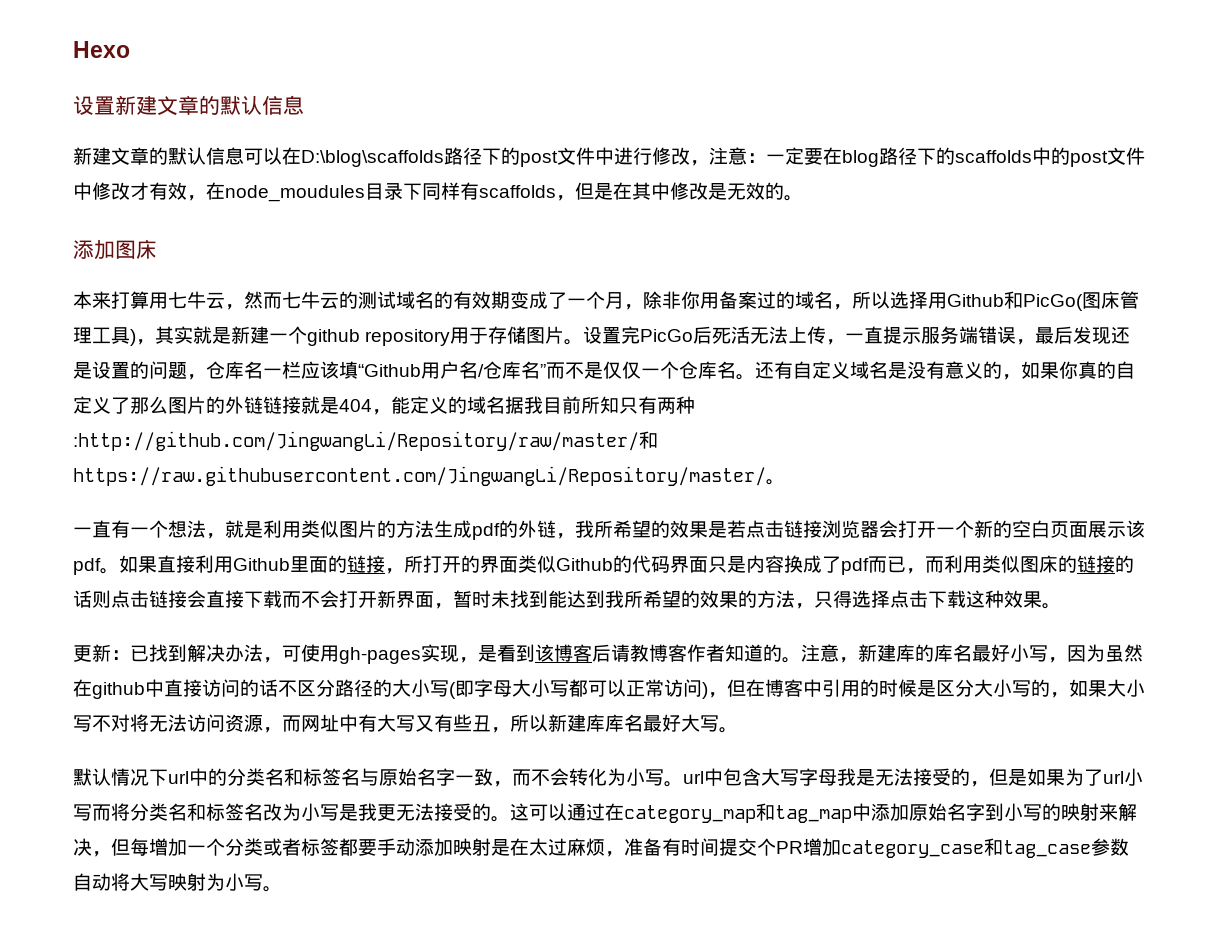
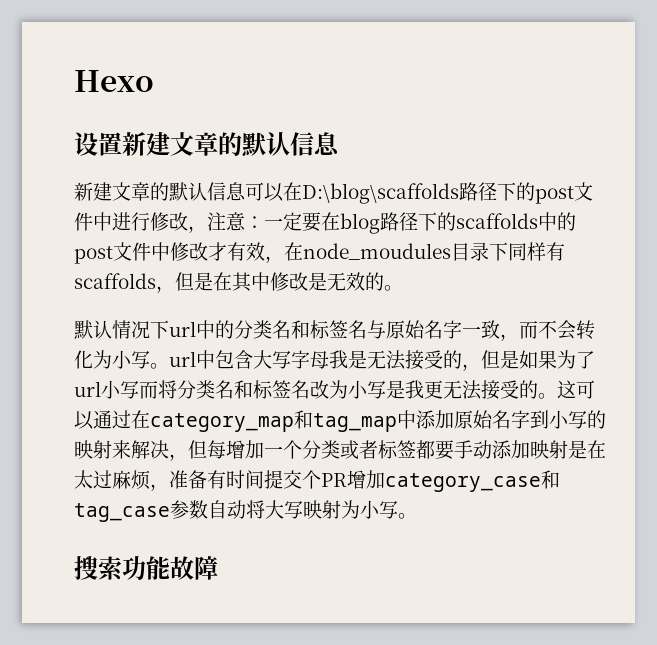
- 添加图床
- 本来打算用七牛云，然而七牛云的测试域名的有效期变成了一个月，除非你用备案过的域名，所以选择用Github和PicGo(图床管理工具)，其实就是新建一个github repository用于存储图片。设置完PicGo后死活无法上传，一直提示服务端错误，最后发现还是设置的问题，仓库名一栏应该填“Github用户名/仓库名”而不是仅仅一个仓库名。还有自定义域名是没有意义的，如果你真的自定义了那么图片的外链链接就是404，能定义的域名据我目前所知只有两种:http://github.com/JingwangLi/Repository/raw/master/和https://raw.githubusercontent.com/JingwangLi/Repository/master/。
- 一直有一个想法，就是利用类似图片的方法生成pdf的外链，我所希望的效果是若点击链接浏览器会打开一个新的空白页面展示该pdf。如果直接利用Github里面的链接，所打开的界面类似Github的代码界面只是内容换成了pdf而已，而利用类似图床的链接的话则点击链接会直接下载而不会打开新界面，暂时未找到能达到我所希望的效果的方法，只得选择点击下载这种效果。
- 更新：已找到解决办法，可使用gh-pages实现，是看到该博客后请教博客作者知道的。注意，新建库的库名最好小写，因为虽然在github中直接访问的话不区分路径的大小写(即字母大小写都可以正常访问)，但在博客中引用的时候是区分大小写的，如果大小写不对将无法访问资源，而网址中有大写又有些丑，所以新建库库名最好大写。
+ 搜索功能故障

